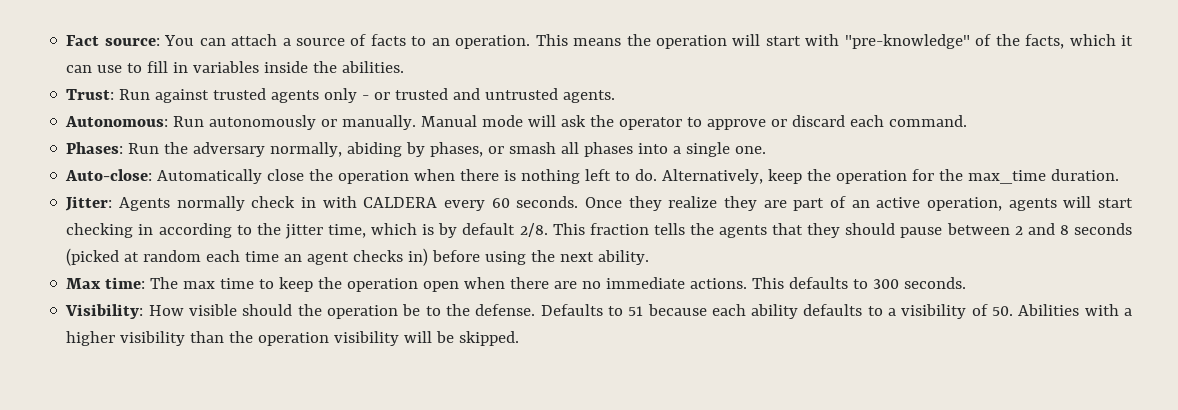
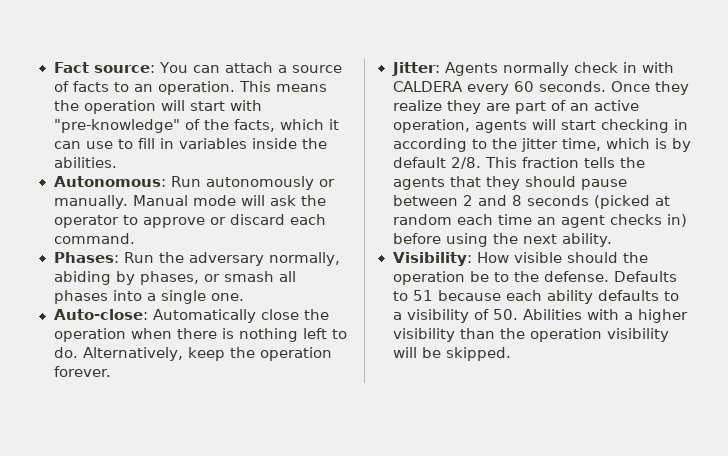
- Trust: Run against trusted agents only - or trusted and untrusted agents.
- Alternatively, keep the operation for the max_time duration.
+ Alternatively, keep the operation forever.
- Max time: The max time to keep the operation open when there are no immediate actions. This defaults to 300 seconds.

